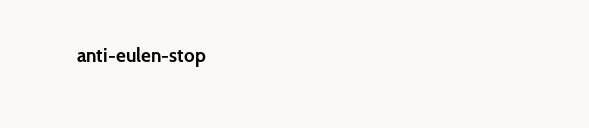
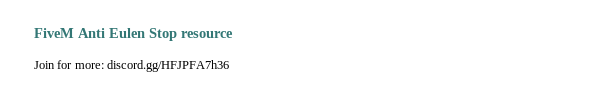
- anti-eulen-stop
+ FiveM Anti Eulen Stop resource
+ Join for more: discord.gg/HFJPFA7h36

